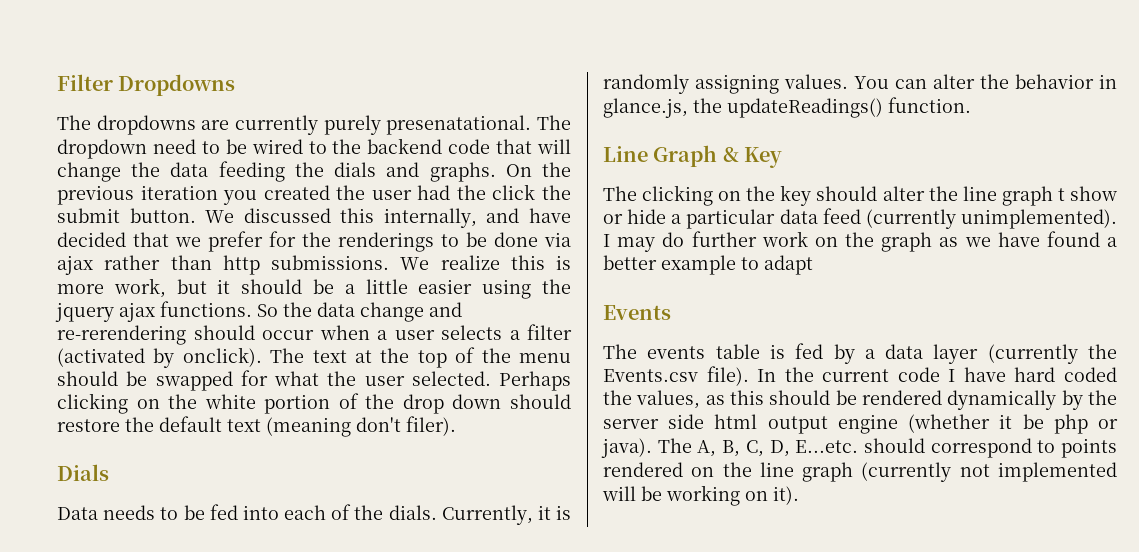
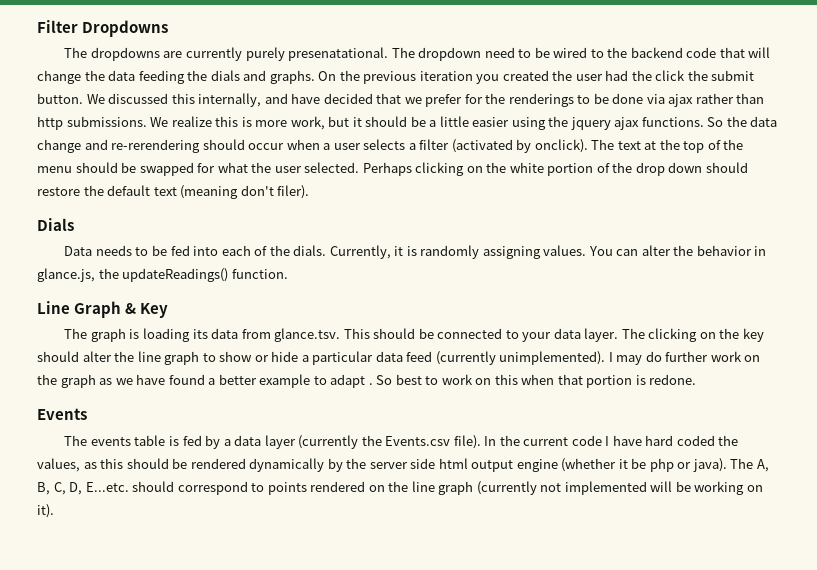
- The clicking on the key should alter the line graph t show or hide a particular data feed (currently unimplemented).
+ The graph is loading its data from glance.tsv. This should be connected to your data layer. The clicking on the key should alter the line graph to show or hide a particular data feed (currently unimplemented).
- I may do further work on the graph as we have found a better example to adapt
+ I may do further work on the graph as we have found a better example to adapt . So best to work on this when that portion is redone.

